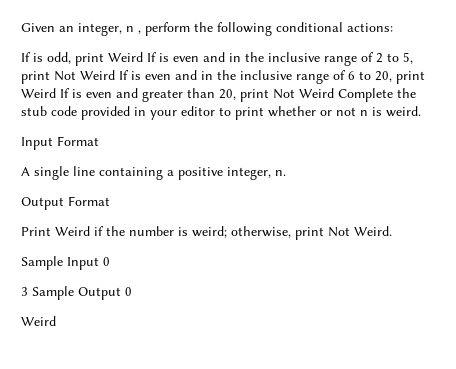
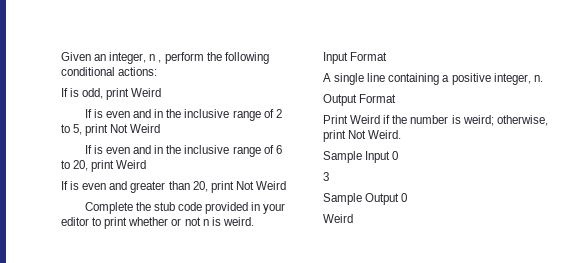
- If is odd, print Weird If is even and in the inclusive range of 2 to 5, print Not Weird If is even and in the inclusive range of 6 to 20, print Weird If is even and greater than 20, print Not Weird Complete the stub code provided in your editor to print whether or not n is weird.
+ If is odd, print Weird
+ If is even and in the inclusive range of 2 to 5, print Not Weird
+ If is even and in the inclusive range of 6 to 20, print Weird
+ If is even and greater than 20, print Not Weird
+ Complete the stub code provided in your editor to print whether or not n is weird.
- 3 Sample Output 0
+ 3
+ Sample Output 0

